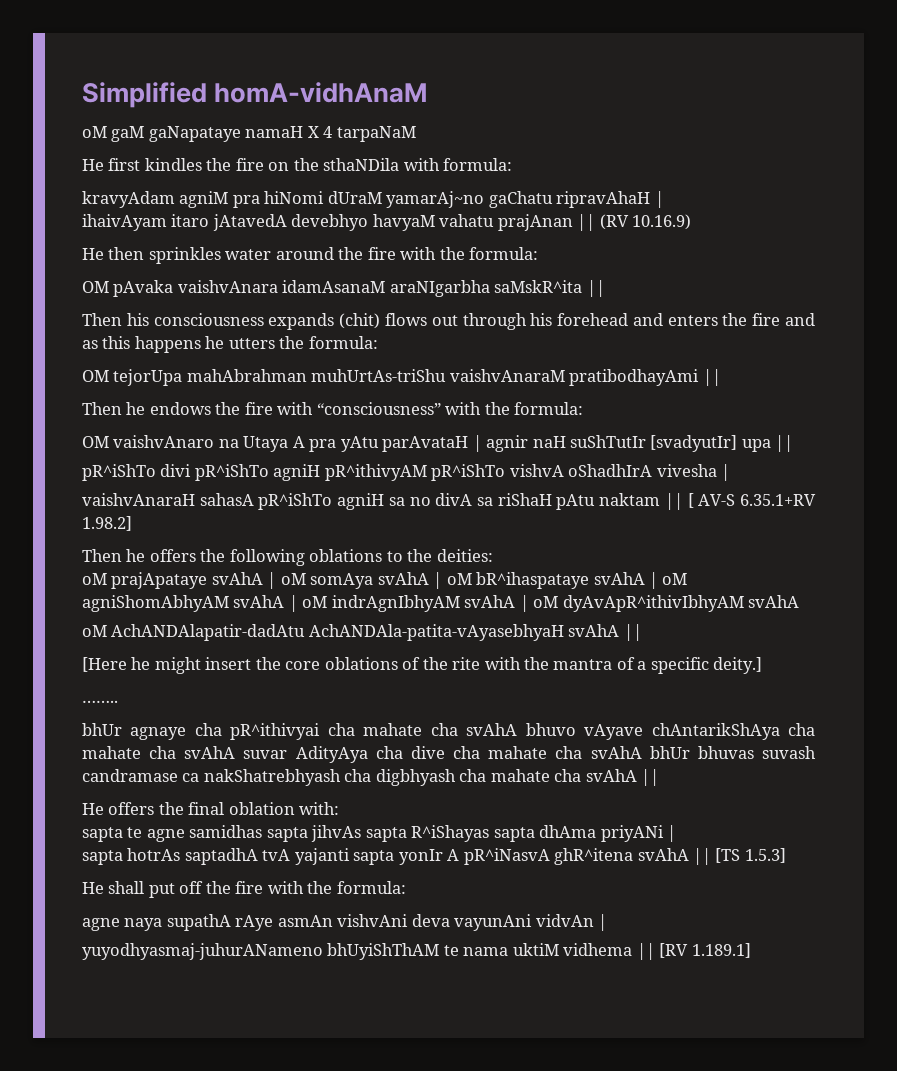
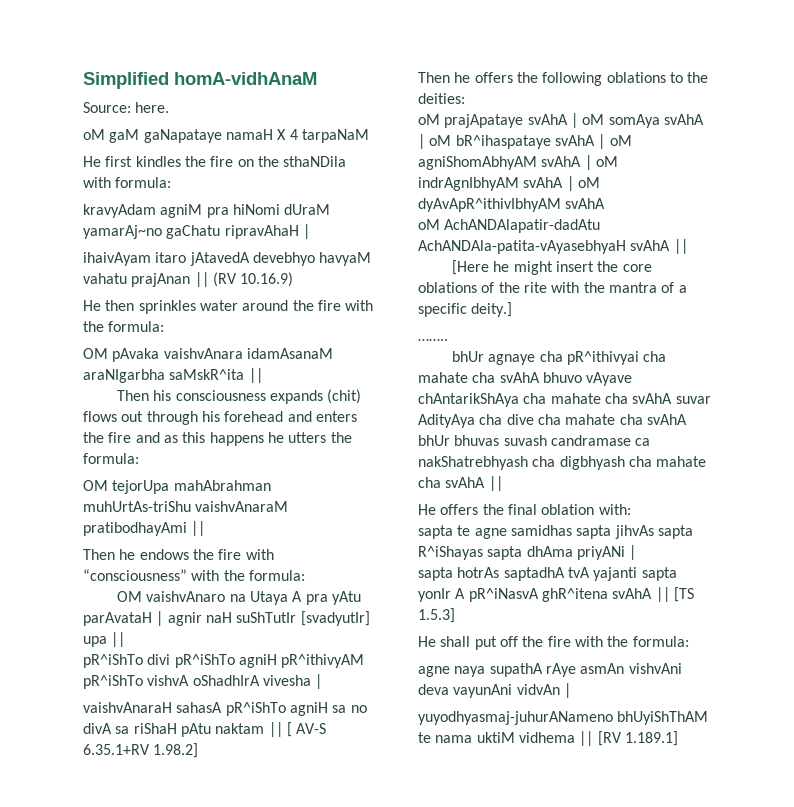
+ Source: here.

